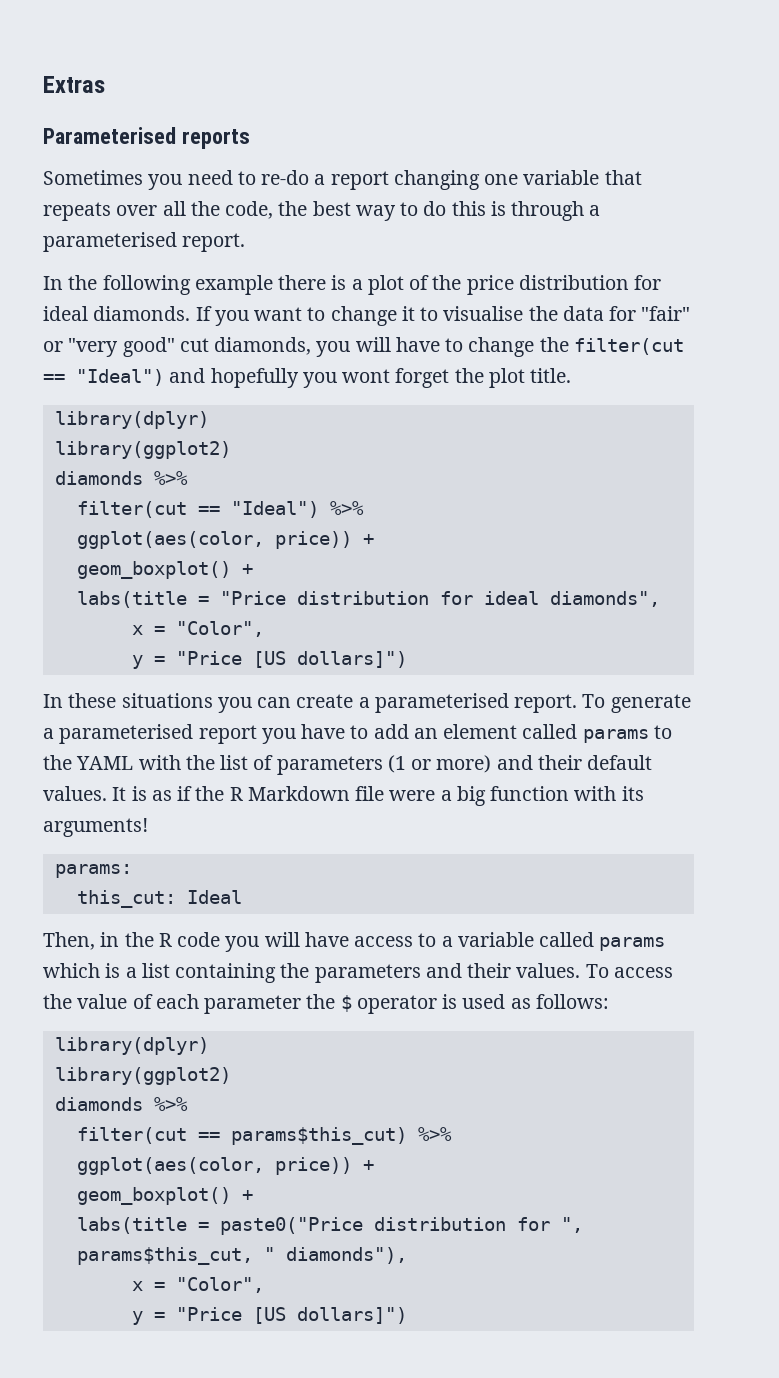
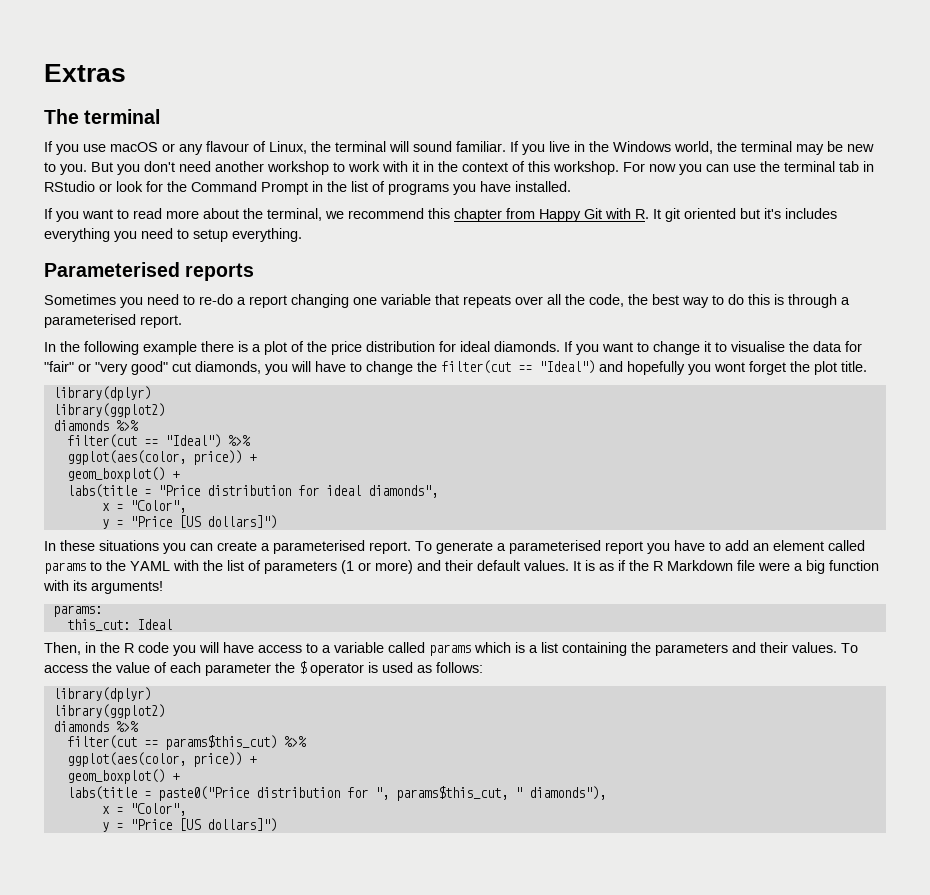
+ The terminal
+ If you use macOS or any flavour of Linux, the terminal will sound familiar. If you live in the Windows world, the terminal may be new to you. But you don't need another workshop to work with it in the context of this workshop. For now you can use the terminal tab in RStudio or look for the Command Prompt in the list of programs you have installed.
+ If you want to read more about the terminal, we recommend this chapter from Happy Git with R. It git oriented but it's includes everything you need to setup everything.

